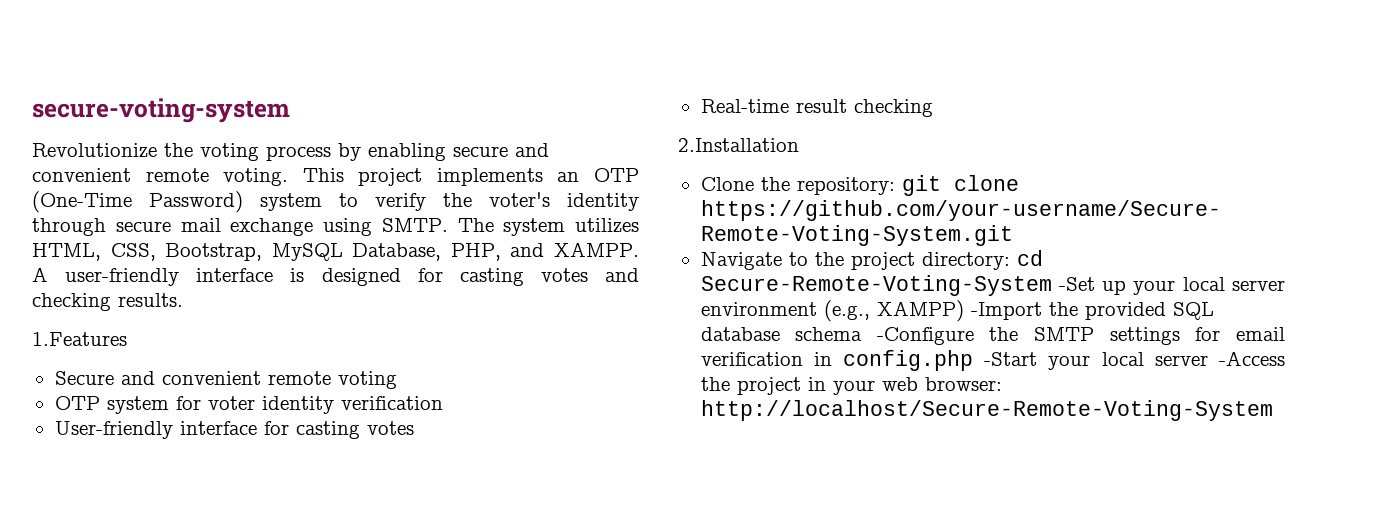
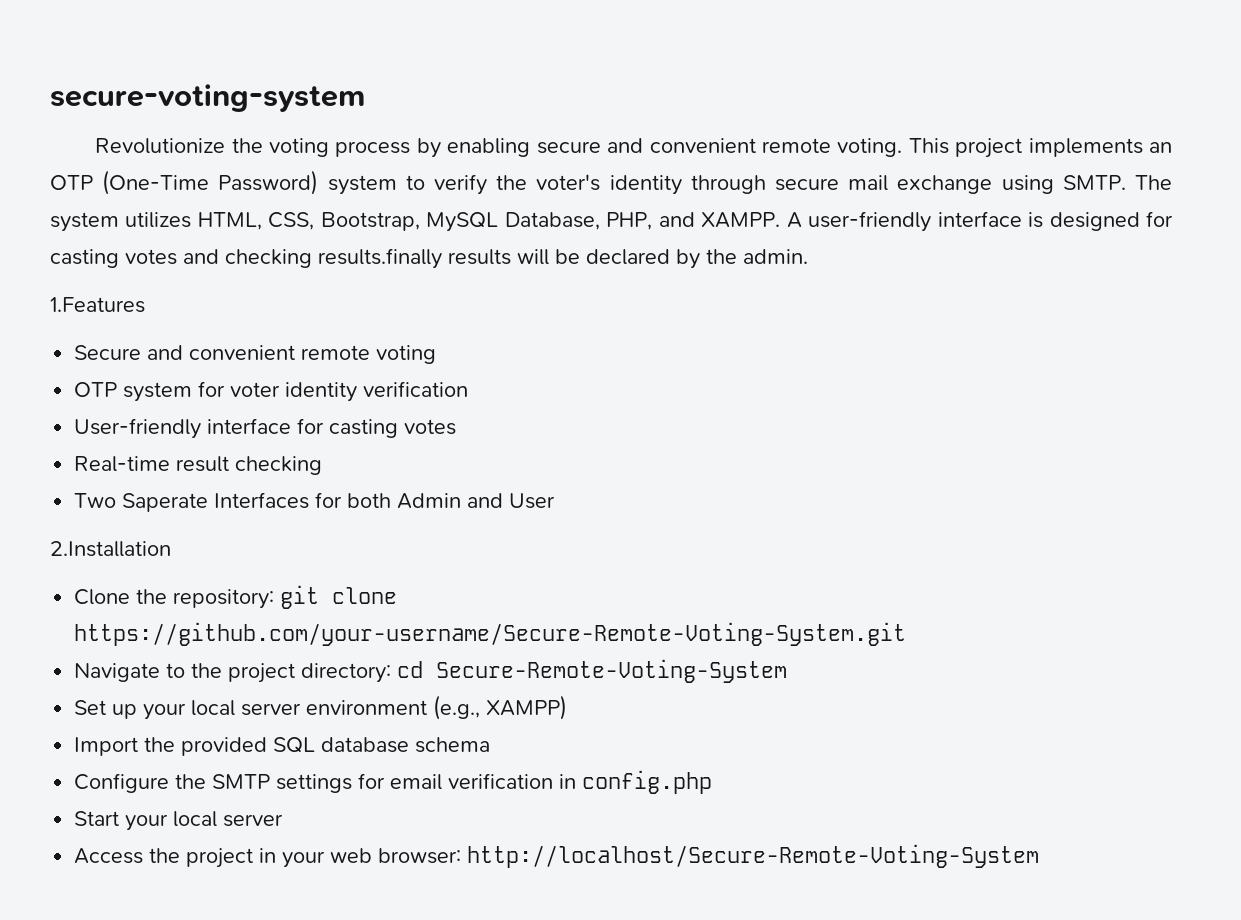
- A user-friendly interface is designed for casting votes and checking results.
+ A user-friendly interface is designed for casting votes and checking results.finally results will be declared by the admin.
+ Two Saperate Interfaces for both Admin and User
- Navigate to the project directory: cd Secure-Remote-Voting-System -Set up your local server environment (e.g., XAMPP) -Import the provided SQL database schema -Configure the SMTP settings for email verification in config.php -Start your local server -Access the project in your web browser: http://localhost/Secure-Remote-Voting-System
+ Navigate to the project directory: cd Secure-Remote-Voting-System
+ Set up your local server environment (e.g., XAMPP)
+ Import the provided SQL database schema
+ Configure the SMTP settings for email verification in config.php
+ Start your local server
+ Access the project in your web browser: http://localhost/Secure-Remote-Voting-System

